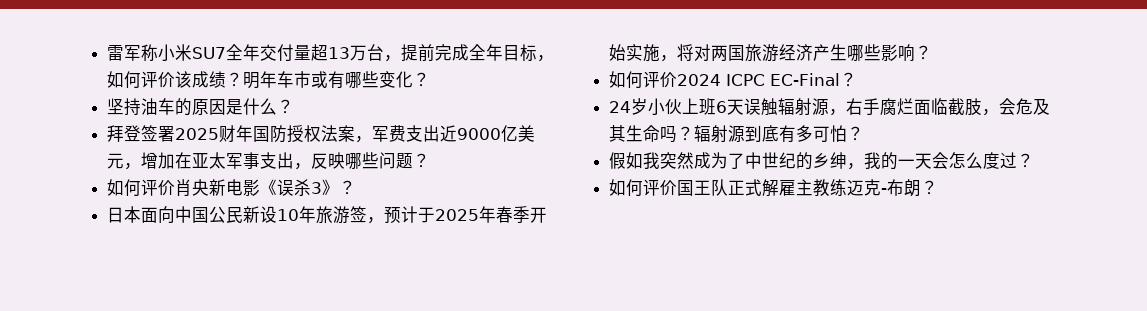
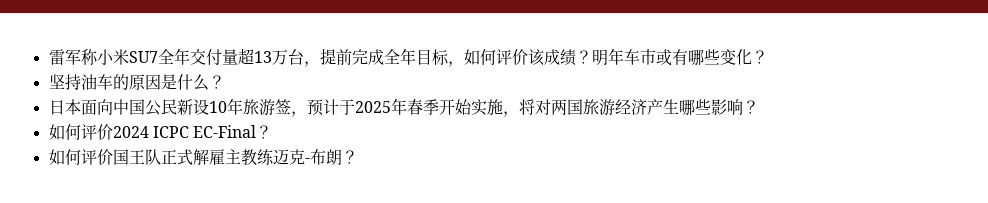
- 拜登签署2025财年国防授权法案，军费支出近9000亿美元，增加在亚太军事支出，反映哪些问题？
- 如何评价肖央新电影《误杀3》？
- 24岁小伙上班6天误触辐射源，右手腐烂面临截肢，会危及其生命吗？辐射源到底有多可怕？
- 假如我突然成为了中世纪的乡绅，我的一天会怎么度过？

